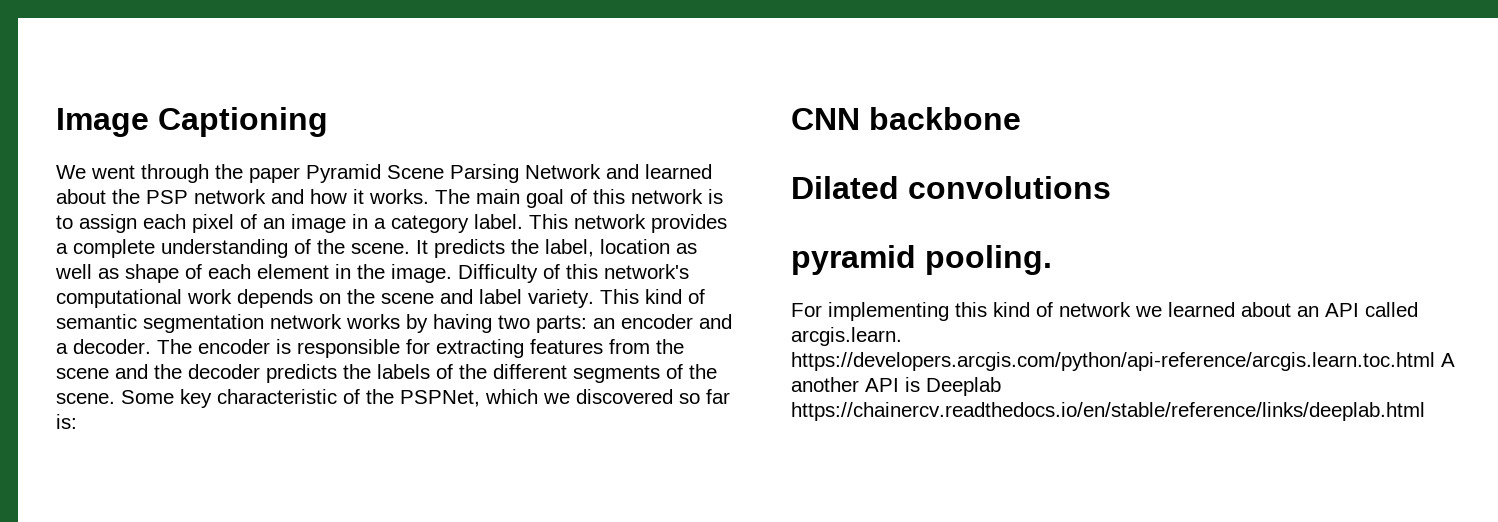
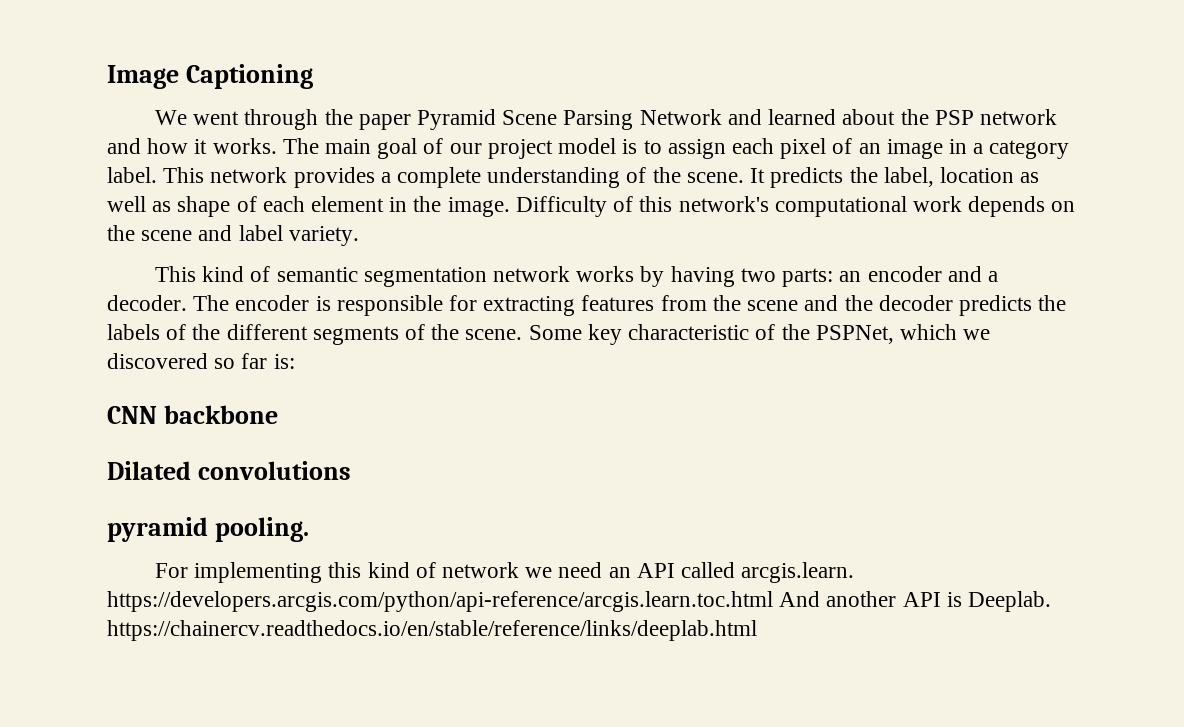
- The main goal of this network is to assign each pixel of an image in a category label.
+ The main goal of our project model is to assign each pixel of an image in a category label.
- Difficulty of this network's computational work depends on the scene and label variety. This kind of semantic segmentation network works by having two parts: an encoder and a decoder.
+ Difficulty of this network's computational work depends on the scene and label variety.
+ This kind of semantic segmentation network works by having two parts: an encoder and a decoder.
- For implementing this kind of network we learned about an API called arcgis.learn. https://developers.arcgis.com/python/api-reference/arcgis.learn.toc.html A another API is Deeplab https://chainercv.readthedocs.io/en/stable/reference/links/deeplab.html
+ For implementing this kind of network we need an API called arcgis.learn. https://developers.arcgis.com/python/api-reference/arcgis.learn.toc.html And another API is Deeplab. https://chainercv.readthedocs.io/en/stable/reference/links/deeplab.html

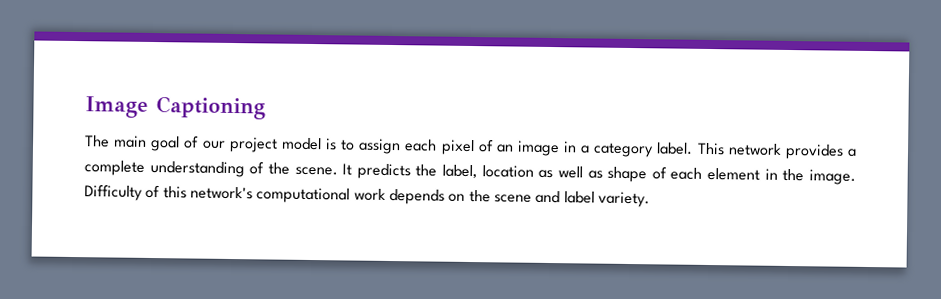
- We went through the paper Pyramid Scene Parsing Network and learned about the PSP network and how it works.
- This kind of semantic segmentation network works by having two parts: an encoder and a decoder. The encoder is responsible for extracting features from the scene and the decoder predicts the labels of the different segments of the scene. Some key characteristic of the PSPNet, which we discovered so far is:
- CNN backbone
- Dilated convolutions
- pyramid pooling.
- For implementing this kind of network we need an API called arcgis.learn. https://developers.arcgis.com/python/api-reference/arcgis.learn.toc.html And another API is Deeplab. https://chainercv.readthedocs.io/en/stable/reference/links/deeplab.html

